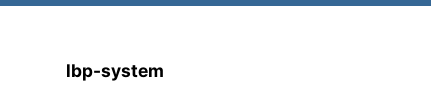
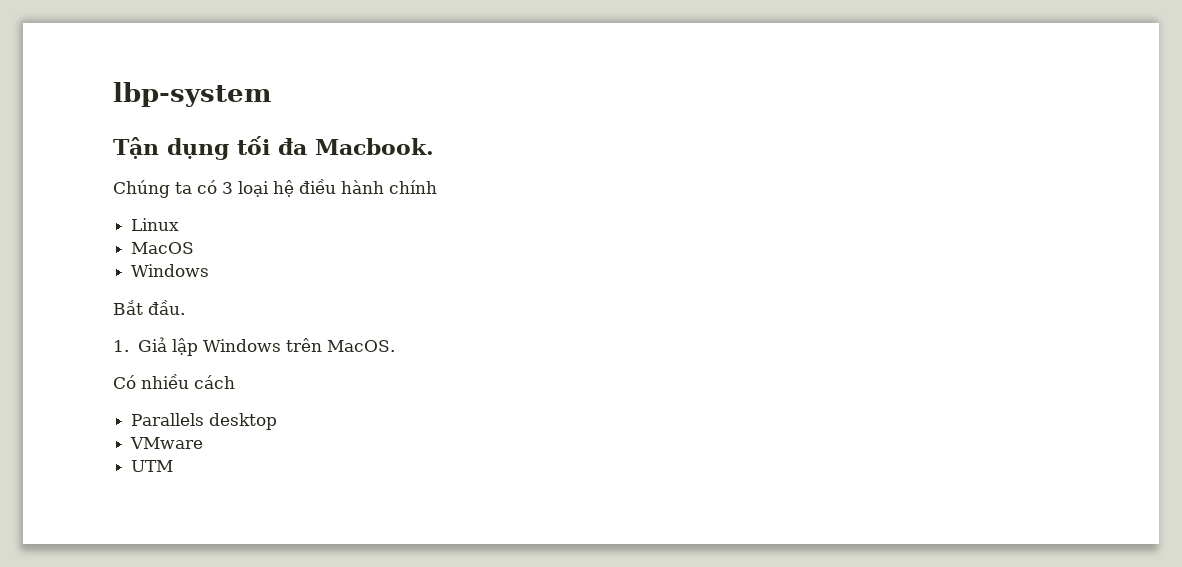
+ Tận dụng tối đa Macbook.
+ Chúng ta có 3 loại hệ điều hành chính
+ Linux
+ MacOS
+ Windows
+ Bắt đầu.
+ 1. Giả lập Windows trên MacOS.
+ Có nhiều cách
+ Parallels desktop
+ VMware
+ UTM

